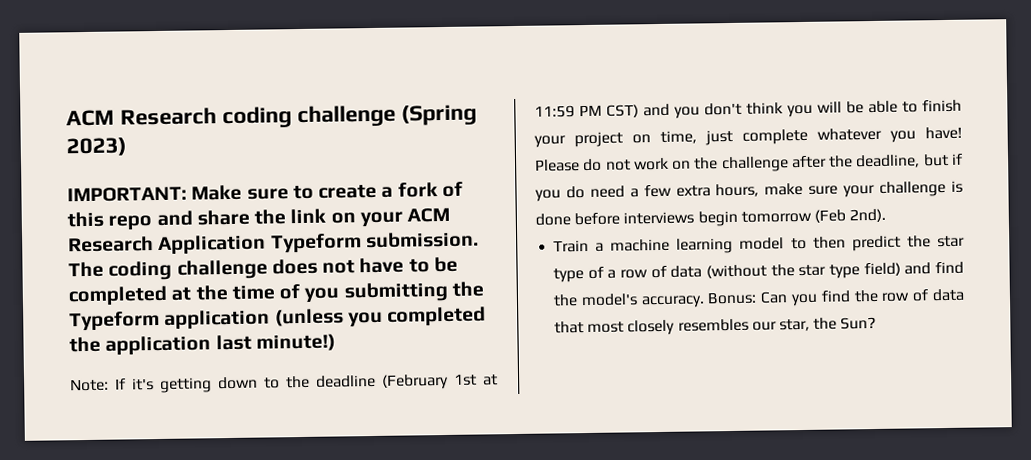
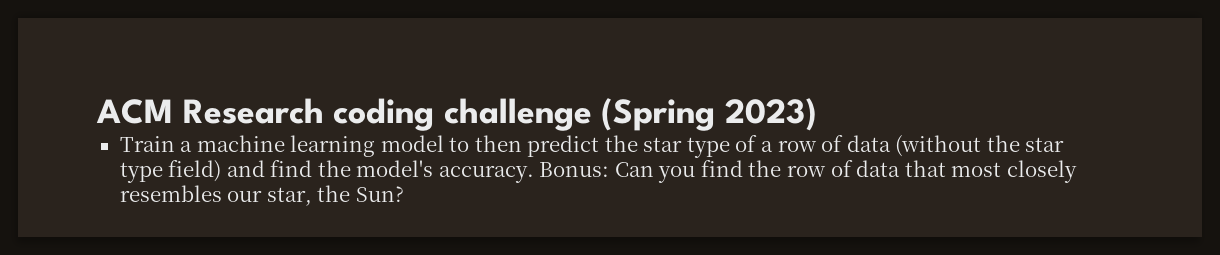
- IMPORTANT: Make sure to create a fork of this repo and share the link on your ACM Research Application Typeform submission. The coding challenge does not have to be completed at the time of you submitting the Typeform application (unless you completed the application last minute!)
- Note: If it's getting down to the deadline (February 1st at 11:59 PM CST) and you don't think you will be able to finish your project on time, just complete whatever you have! Please do not work on the challenge after the deadline, but if you do need a few extra hours, make sure your challenge is done before interviews begin tomorrow (Feb 2nd).

